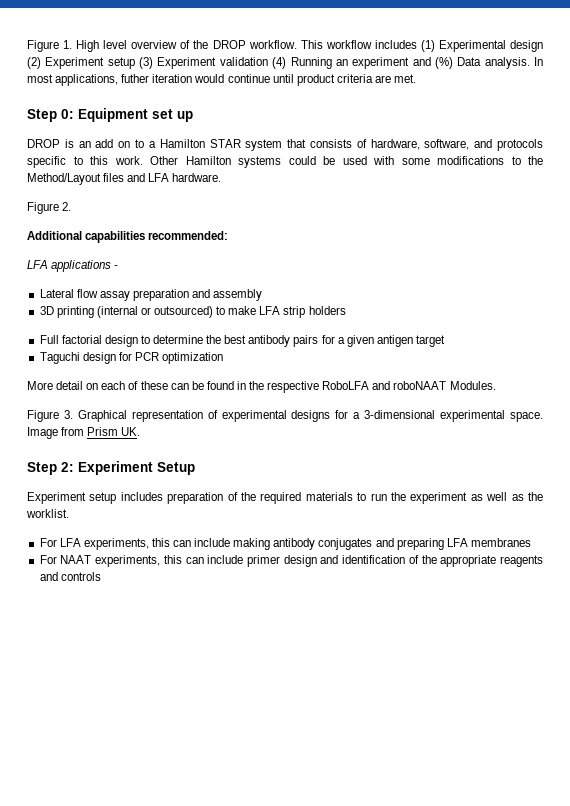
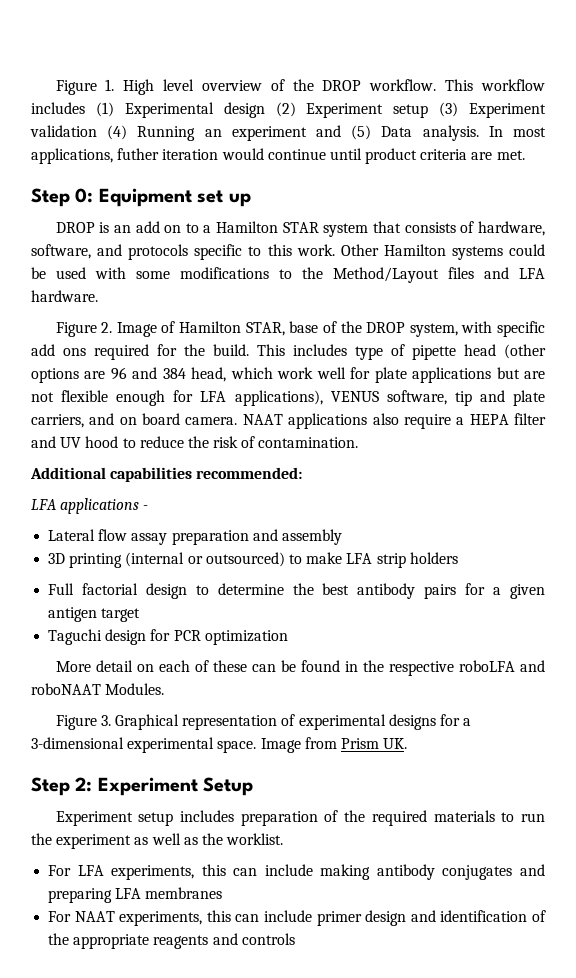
- This workflow includes (1) Experimental design (2) Experiment setup (3) Experiment validation (4) Running an experiment and (%) Data analysis.
+ This workflow includes (1) Experimental design (2) Experiment setup (3) Experiment validation (4) Running an experiment and (5) Data analysis.
- Figure 2.
+ Figure 2. Image of Hamilton STAR, base of the DROP system, with specific add ons required for the build. This includes type of pipette head (other options are 96 and 384 head, which work well for plate applications but are not flexible enough for LFA applications), VENUS software, tip and plate carriers, and on board camera. NAAT applications also require a HEPA filter and UV hood to reduce the risk of contamination.
- More detail on each of these can be found in the respective RoboLFA and roboNAAT Modules.
+ More detail on each of these can be found in the respective roboLFA and roboNAAT Modules.

